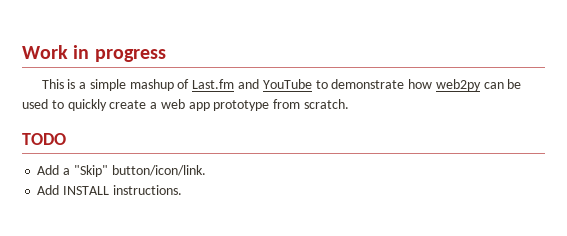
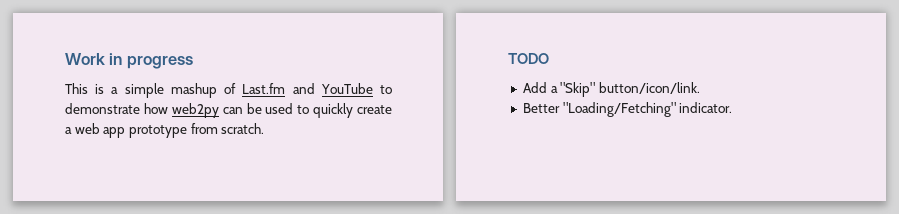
- Add INSTALL instructions.
+ Better "Loading/Fetching" indicator.

